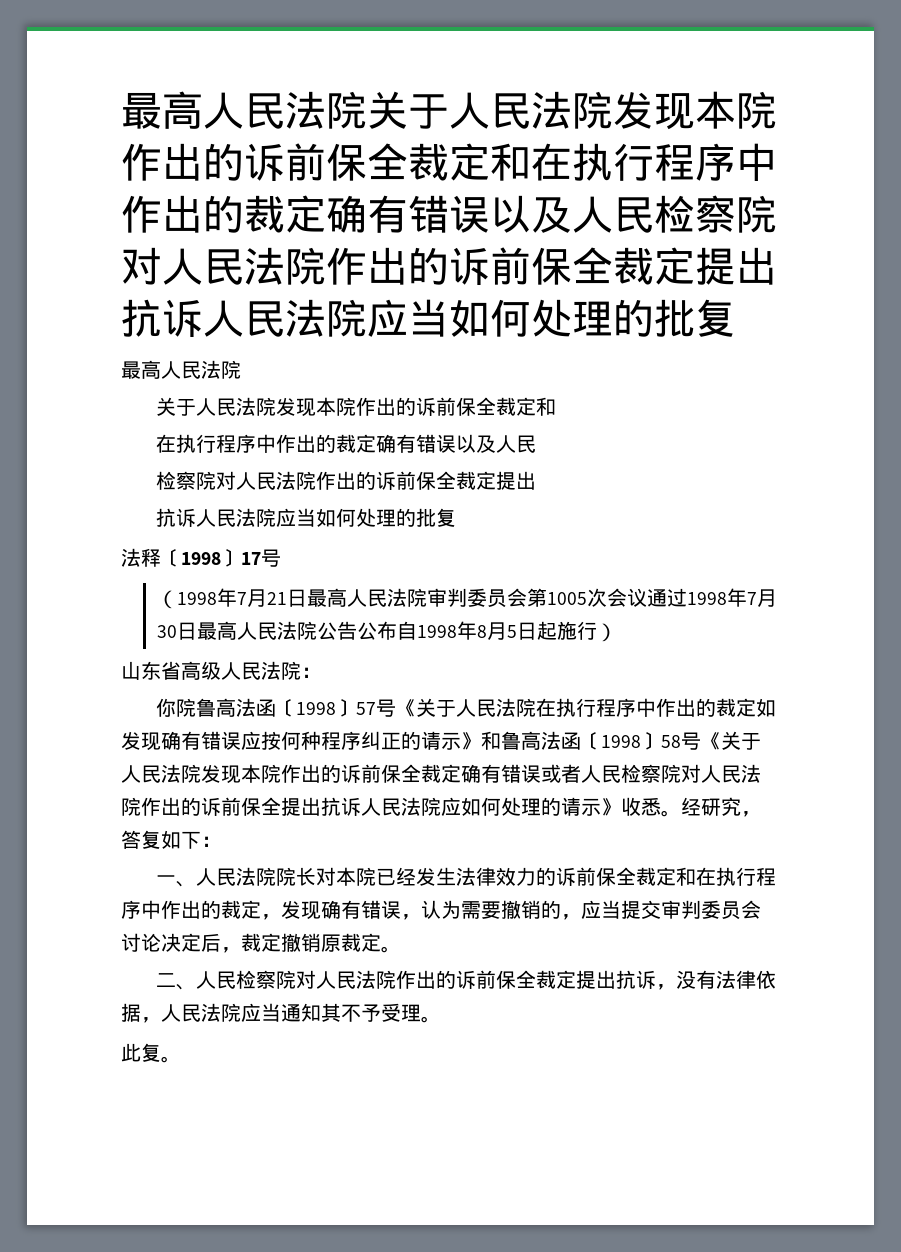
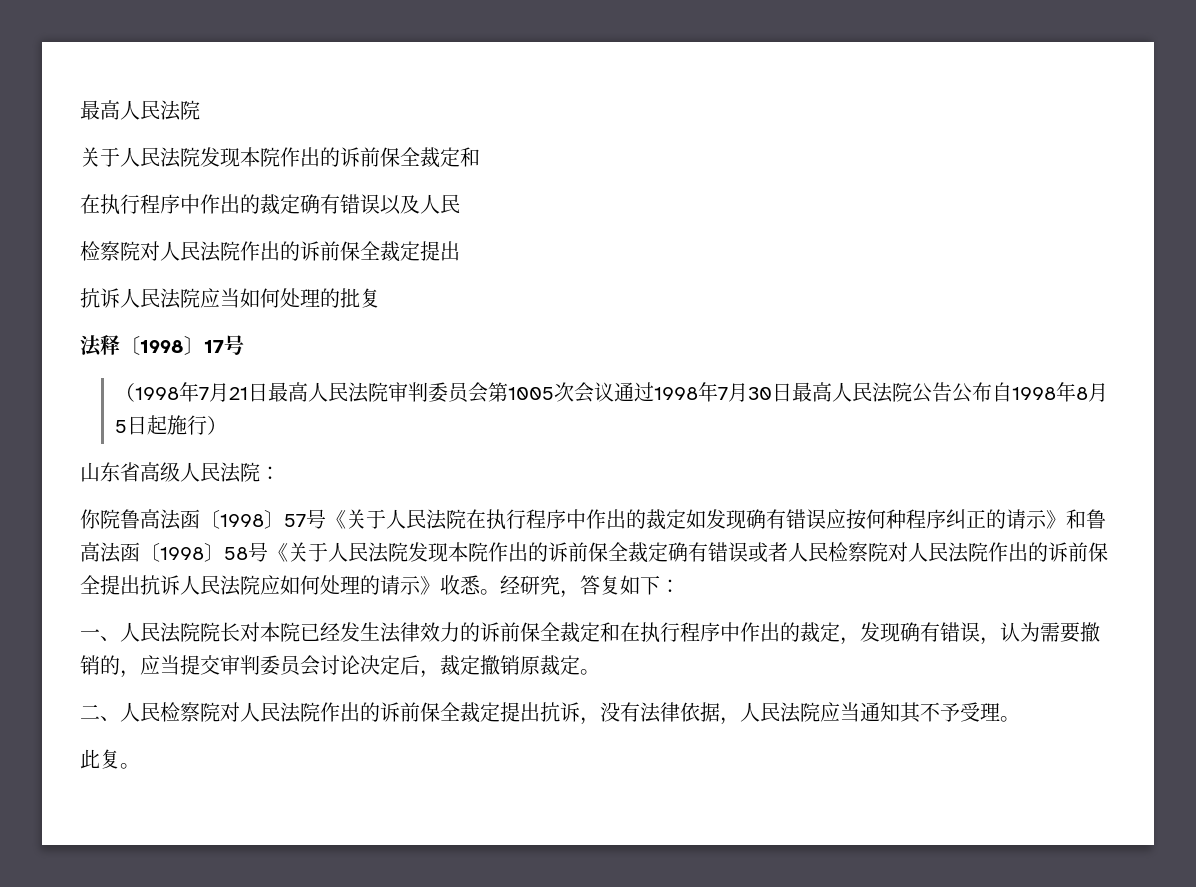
- 最高人民法院关于人民法院发现本院作出的诉前保全裁定和在执行程序中作出的裁定确有错误以及人民检察院对人民法院作出的诉前保全裁定提出抗诉人民法院应当如何处理的批复

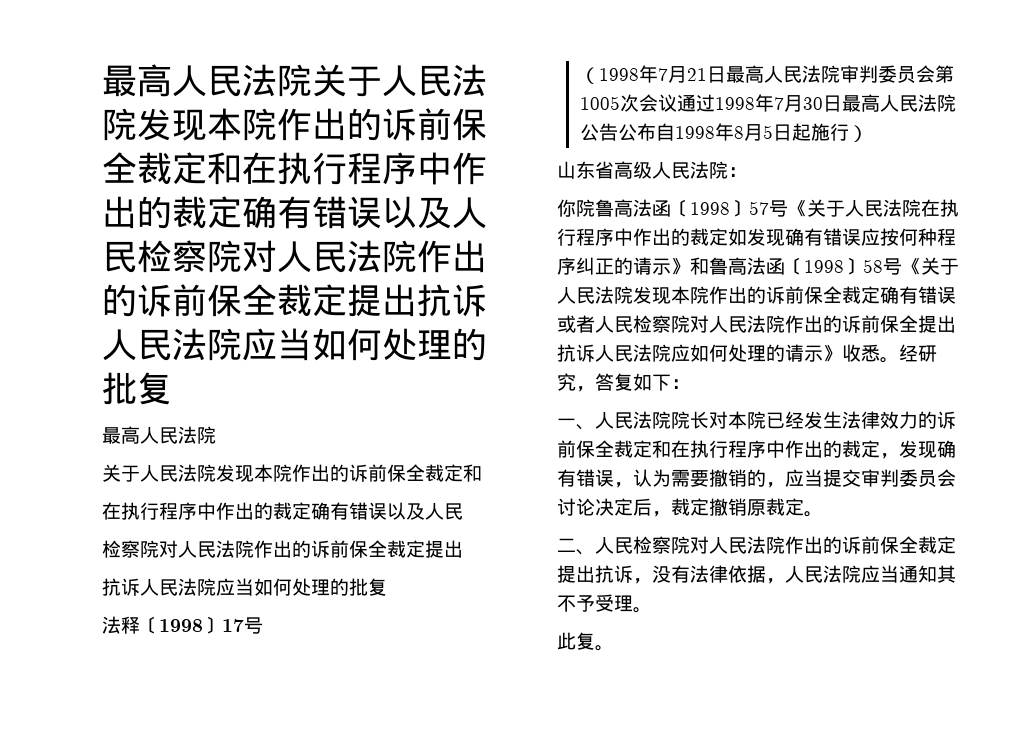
+ 最高人民法院关于人民法院发现本院作出的诉前保全裁定和在执行程序中作出的裁定确有错误以及人民检察院对人民法院作出的诉前保全裁定提出抗诉人民法院应当如何处理的批复

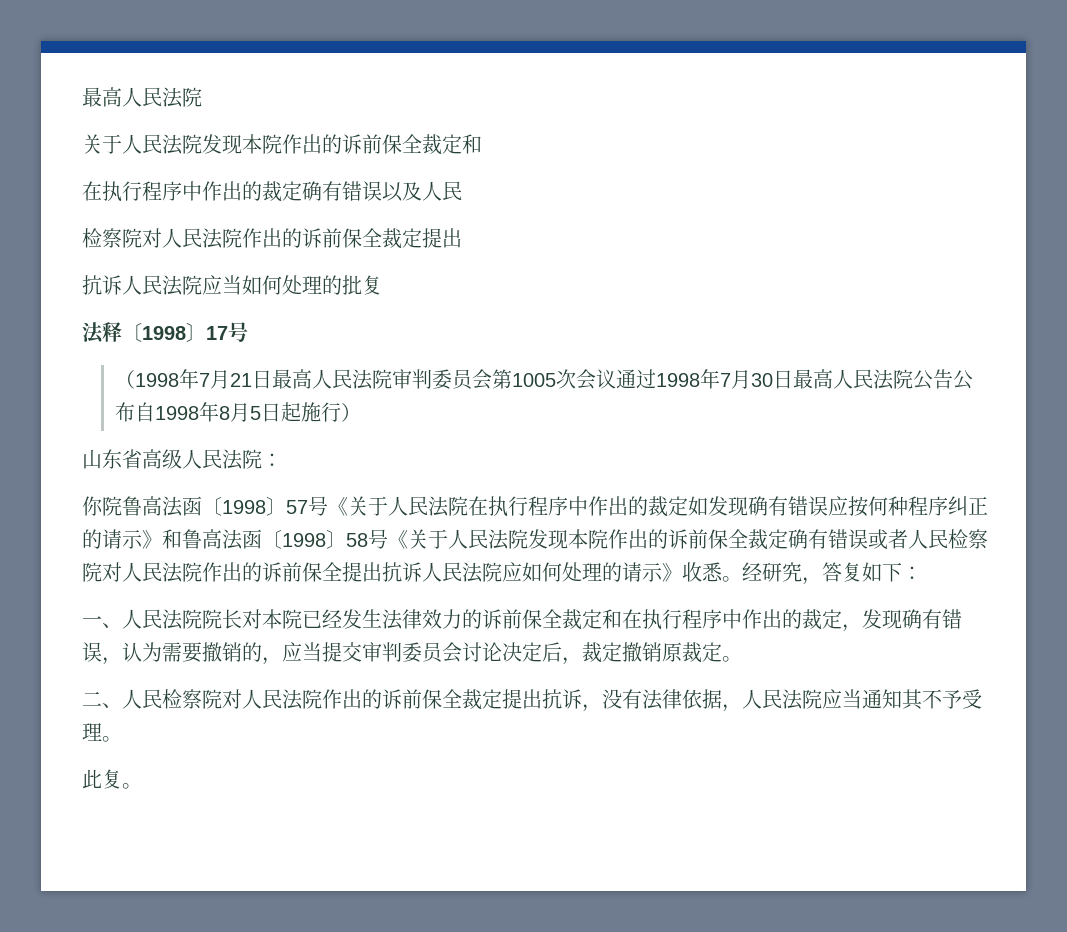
- 最高人民法院关于人民法院发现本院作出的诉前保全裁定和在执行程序中作出的裁定确有错误以及人民检察院对人民法院作出的诉前保全裁定提出抗诉人民法院应当如何处理的批复

